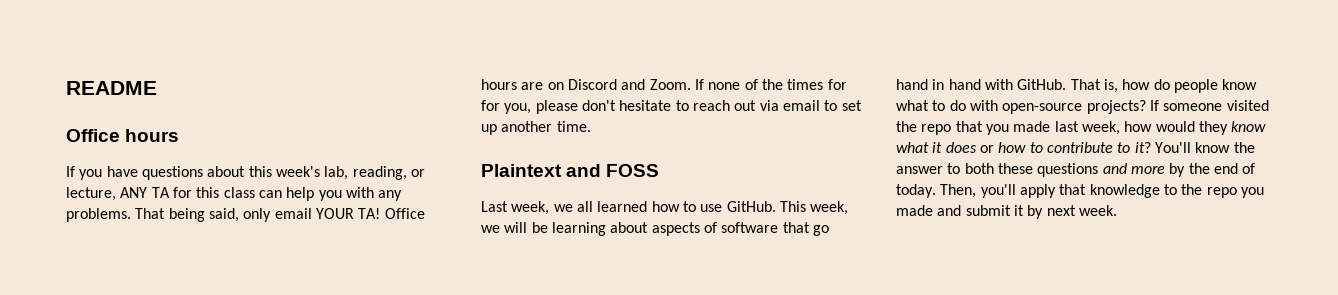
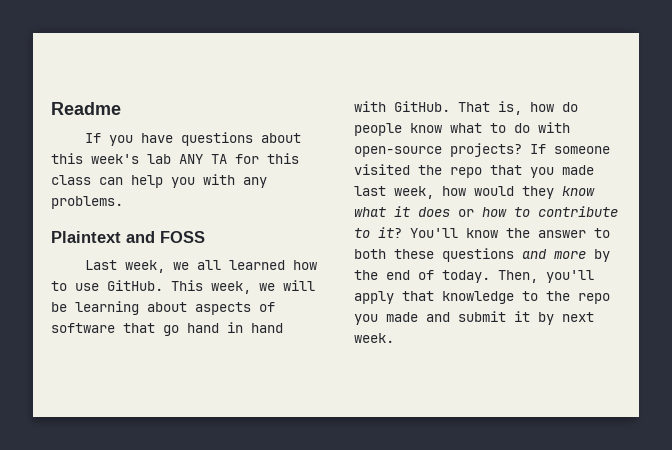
- README
- Office hours
+ Readme
- If you have questions about this week's lab, reading, or lecture, ANY TA for this class can help you with any problems. That being said, only email YOUR TA! Office hours are on Discord and Zoom. If none of the times for for you, please don't hesitate to reach out via email to set up another time.
+ If you have questions about this week's lab ANY TA for this class can help you with any problems.

